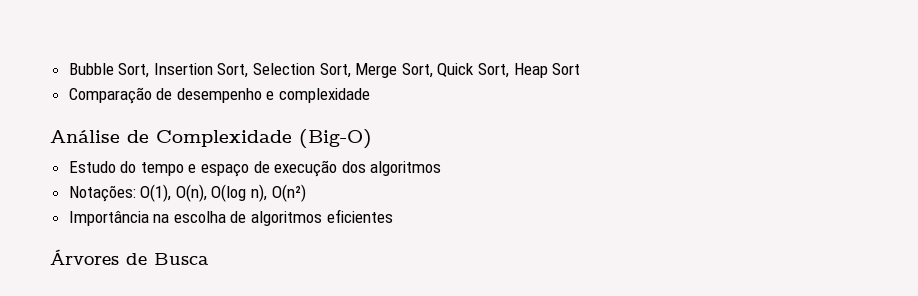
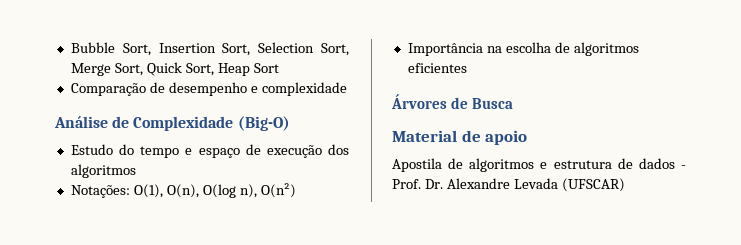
+ Material de apoio
+ Apostila de algoritmos e estrutura de dados - Prof. Dr. Alexandre Levada (UFSCAR)

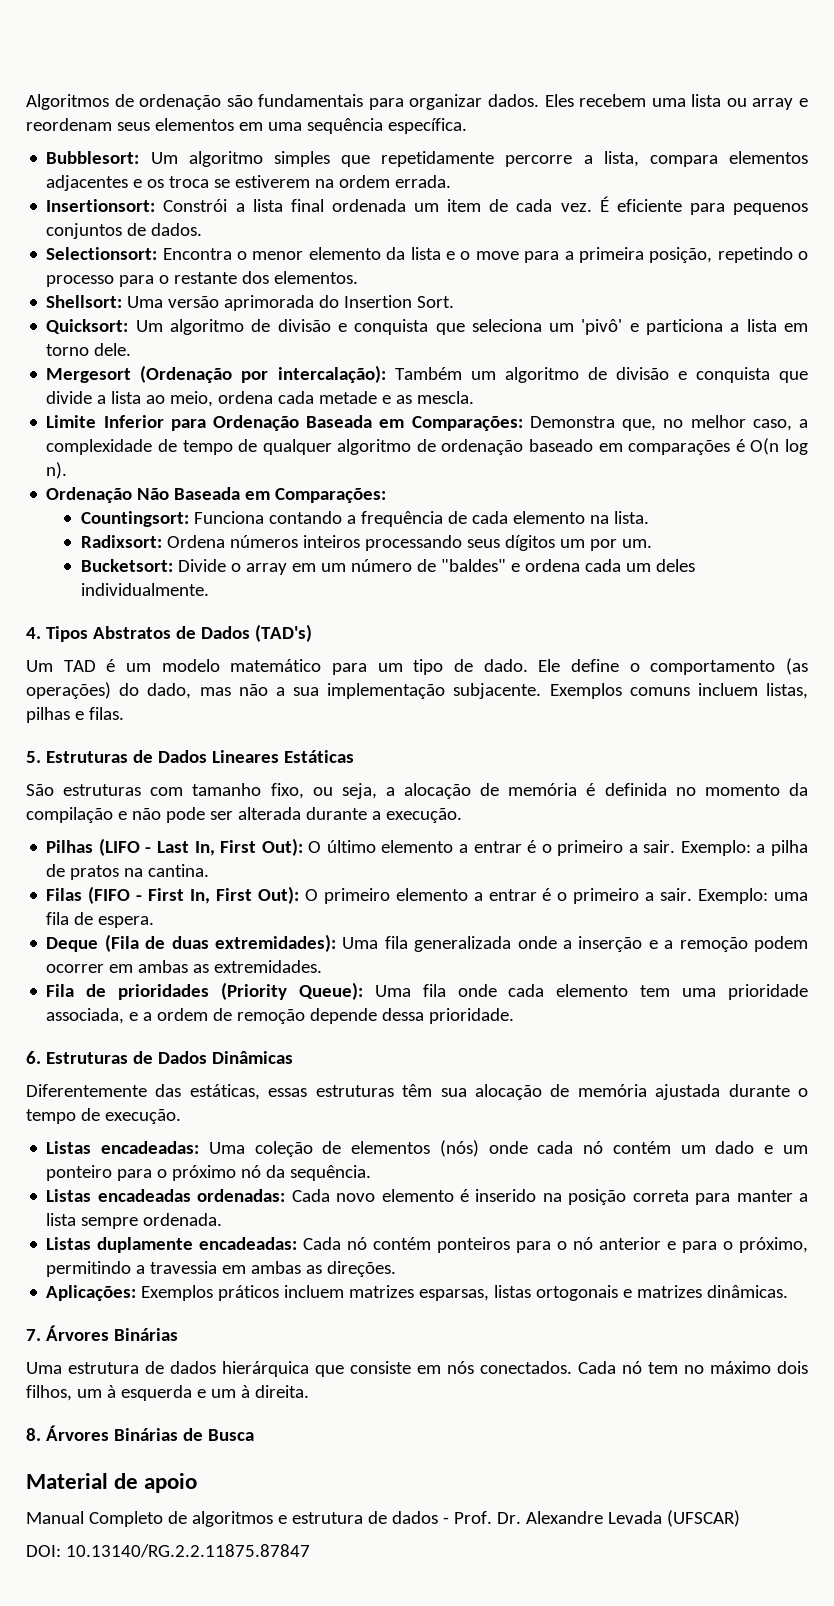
- Bubble Sort, Insertion Sort, Selection Sort, Merge Sort, Quick Sort, Heap Sort
- Comparação de desempenho e complexidade
- Análise de Complexidade (Big-O)
- Estudo do tempo e espaço de execução dos algoritmos
- Notações: O(1), O(n), O(log n), O(n²)
- Importância na escolha de algoritmos eficientes
- Árvores de Busca
+ Algoritmos de ordenação são fundamentais para organizar dados. Eles recebem uma lista ou array e reordenam seus elementos em uma sequência específica.
+ Bubblesort: Um algoritmo simples que repetidamente percorre a lista, compara elementos adjacentes e os troca se estiverem na ordem errada.
+ Insertionsort: Constrói a lista final ordenada um item de cada vez. É eficiente para pequenos conjuntos de dados.
+ Selectionsort: Encontra o menor elemento da lista e o move para a primeira posição, repetindo o processo para o restante dos elementos.
+ Shellsort: Uma versão aprimorada do Insertion Sort.
+ Quicksort: Um algoritmo de divisão e conquista que seleciona um 'pivô' e particiona a lista em torno dele.
+ Mergesort (Ordenação por intercalação): Também um algoritmo de divisão e conquista que divide a lista ao meio, ordena cada metade e as mescla.
+ Limite Inferior para Ordenação Baseada em Comparações: Demonstra que, no melhor caso, a complexidade de tempo de qualquer algoritmo de ordenação baseado em comparações é O(n log n).
+ Ordenação Não Baseada em Comparações:
+ Countingsort: Funciona contando a frequência de cada elemento na lista.
+ Radixsort: Ordena números inteiros processando seus dígitos um por um.
+ Bucketsort: Divide o array em um número de "baldes" e ordena cada um deles individualmente.
+ 4. Tipos Abstratos de Dados (TAD's)
+ Um TAD é um modelo matemático para um tipo de dado. Ele define o comportamento (as operações) do dado, mas não a sua implementação subjacente. Exemplos comuns incluem listas, pilhas e filas.
+ 5. Estruturas de Dados Lineares Estáticas
+ São estruturas com tamanho fixo, ou seja, a alocação de memória é definida no momento da compilação e não pode ser alterada durante a execução.
+ Pilhas (LIFO - Last In, First Out): O último elemento a entrar é o primeiro a sair. Exemplo: a pilha de pratos na cantina.
+ Filas (FIFO - First In, First Out): O primeiro elemento a entrar é o primeiro a sair. Exemplo: uma fila de espera.
+ Deque (Fila de duas extremidades): Uma fila generalizada onde a inserção e a remoção podem ocorrer em ambas as extremidades.
+ Fila de prioridades (Priority Queue): Uma fila onde cada elemento tem uma prioridade associada, e a ordem de remoção depende dessa prioridade.
+ 6. Estruturas de Dados Dinâmicas
+ Diferentemente das estáticas, essas estruturas têm sua alocação de memória ajustada durante o tempo de execução.
+ Listas encadeadas: Uma coleção de elementos (nós) onde cada nó contém um dado e um ponteiro para o próximo nó da sequência.
+ Listas encadeadas ordenadas: Cada novo elemento é inserido na posição correta para manter a lista sempre ordenada.
+ Listas duplamente encadeadas: Cada nó contém ponteiros para o nó anterior e para o próximo, permitindo a travessia em ambas as direções.
+ Aplicações: Exemplos práticos incluem matrizes esparsas, listas ortogonais e matrizes dinâmicas.
+ 7. Árvores Binárias
+ Uma estrutura de dados hierárquica que consiste em nós conectados. Cada nó tem no máximo dois filhos, um à esquerda e um à direita.
+ 8. Árvores Binárias de Busca
- Apostila de algoritmos e estrutura de dados - Prof. Dr. Alexandre Levada (UFSCAR)
+ Manual Completo de algoritmos e estrutura de dados - Prof. Dr. Alexandre Levada (UFSCAR)
+ DOI: 10.13140/RG.2.2.11875.87847

